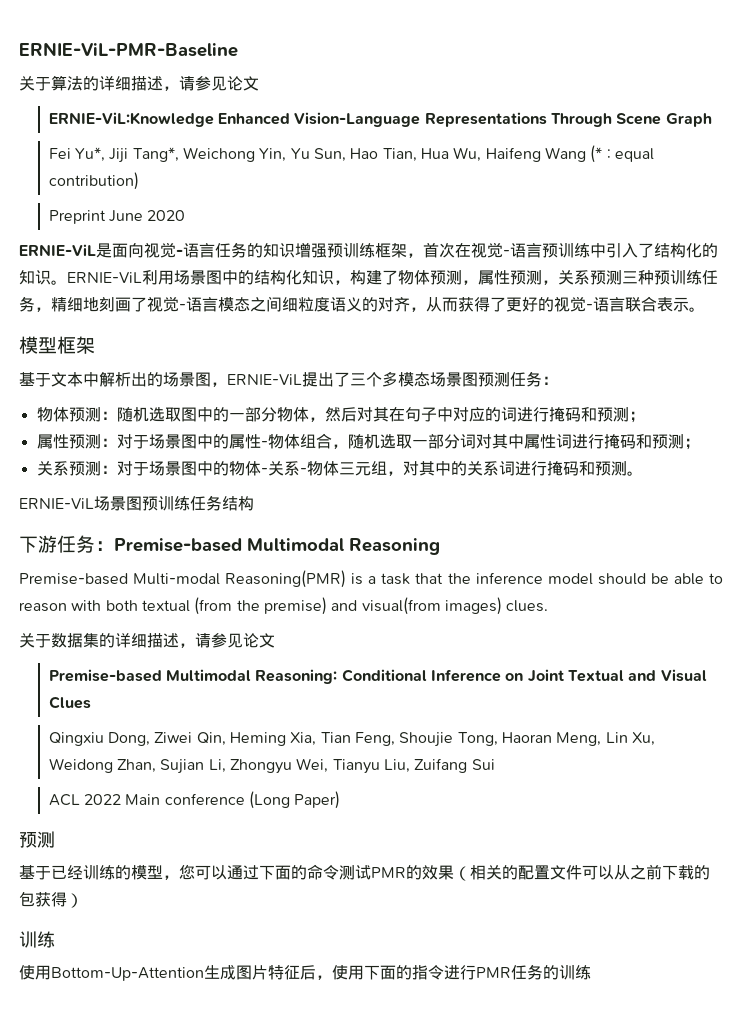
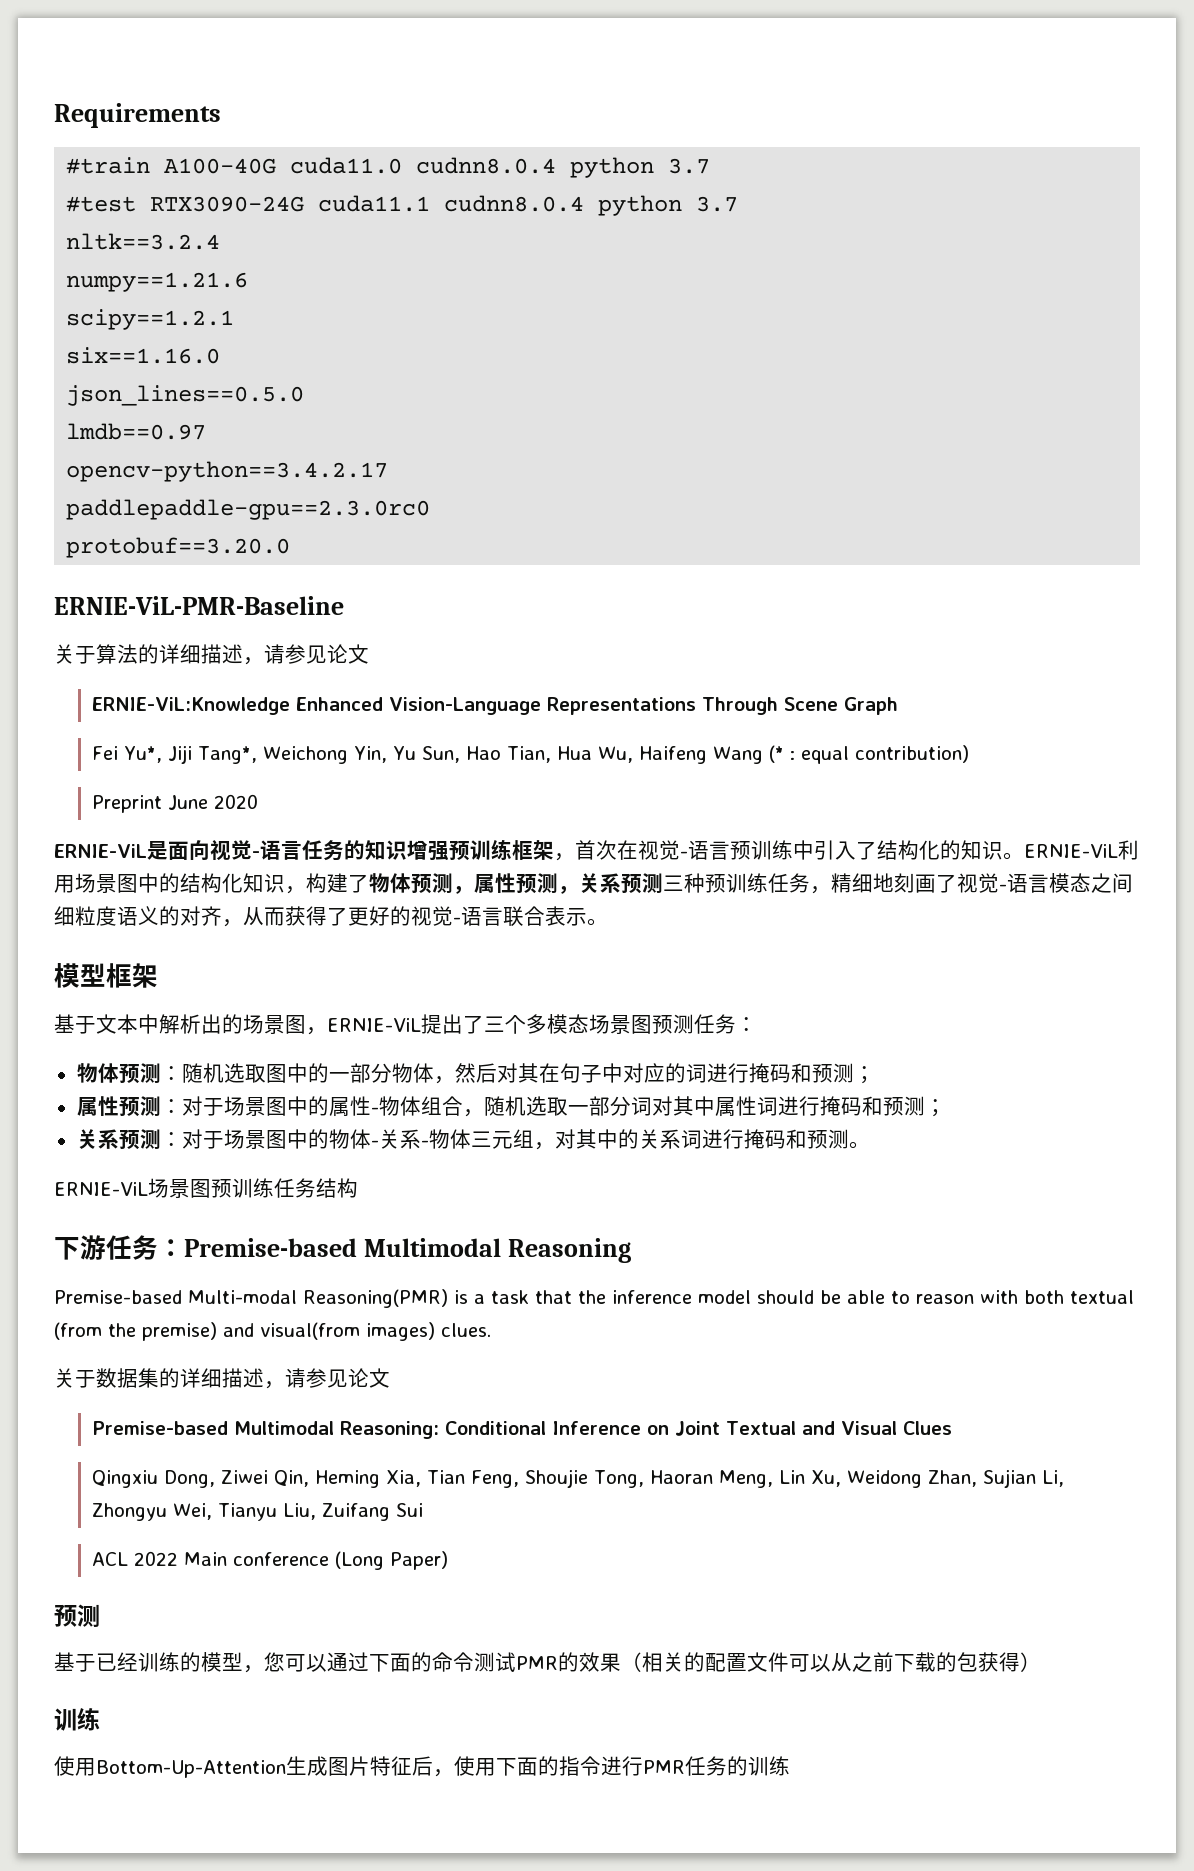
+ Requirements
+ #train A100-40G cuda11.0 cudnn8.0.4 python 3.7
+ #test RTX3090-24G cuda11.1 cudnn8.0.4 python 3.7
+ nltk==3.2.4
+ numpy==1.21.6
+ scipy==1.2.1
+ six==1.16.0
+ json_lines==0.5.0
+ lmdb==0.97
+ opencv-python==3.4.2.17
+ paddlepaddle-gpu==2.3.0rc0
+ protobuf==3.20.0

